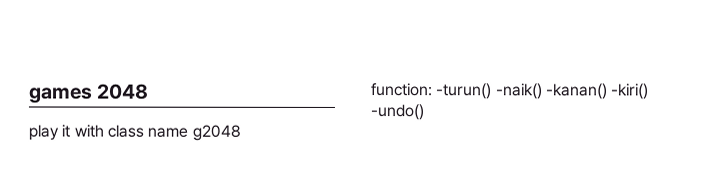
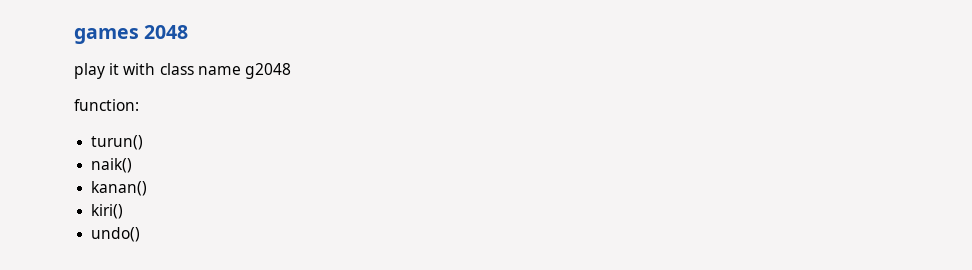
- function: -turun() -naik() -kanan() -kiri() -undo()
+ function:
+ turun()
+ naik()
+ kanan()
+ kiri()
+ undo()

